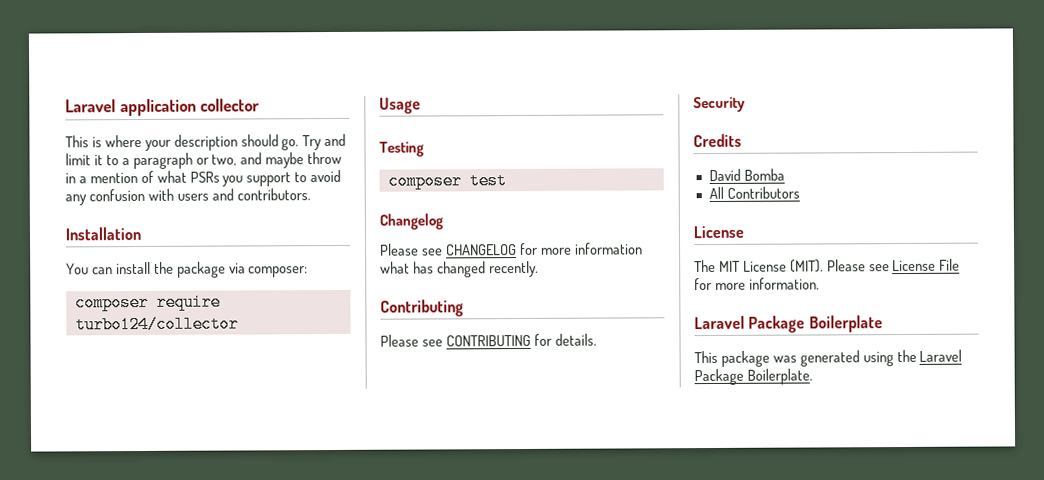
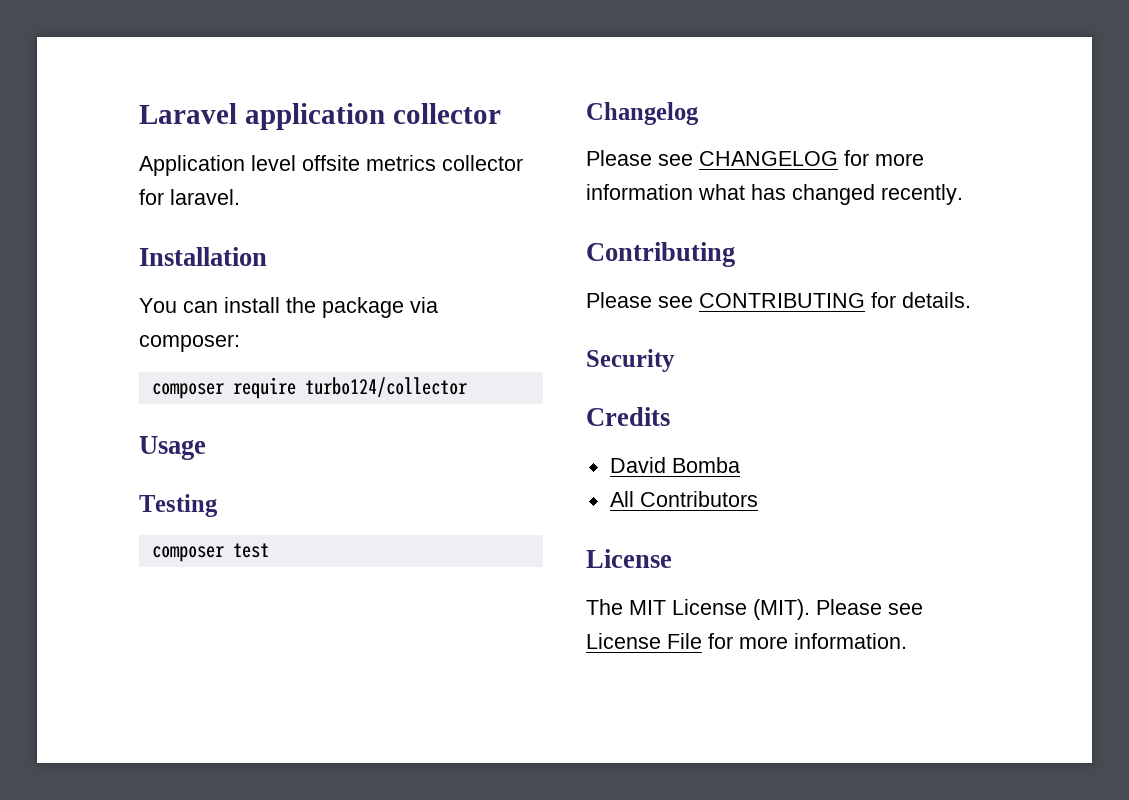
- This is where your description should go. Try and limit it to a paragraph or two, and maybe throw in a mention of what PSRs you support to avoid any confusion with users and contributors.
+ Application level offsite metrics collector for laravel.
- Laravel Package Boilerplate
- This package was generated using the Laravel Package Boilerplate.

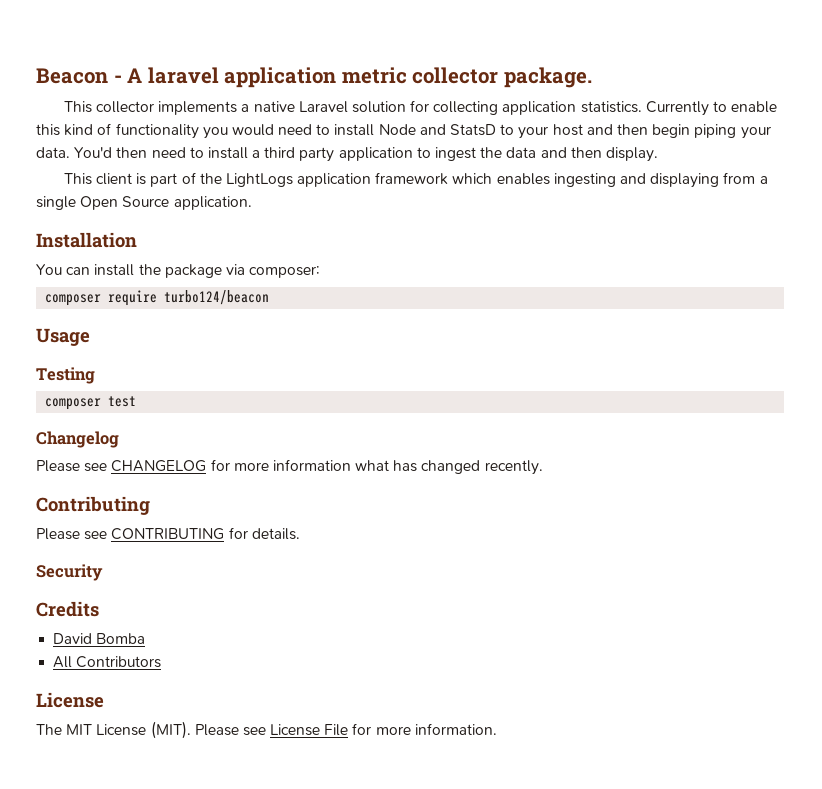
- Laravel application collector
- Application level offsite metrics collector for laravel.
+ Beacon - A laravel application metric collector package.
+ This collector implements a native Laravel solution for collecting application statistics. Currently to enable this kind of functionality you would need to install Node and StatsD to your host and then begin piping your data. You'd then need to install a third party application to ingest the data and then display.
+ This client is part of the LightLogs application framework which enables ingesting and displaying from a single Open Source application.
- composer require turbo124/collector
+ composer require turbo124/beacon

